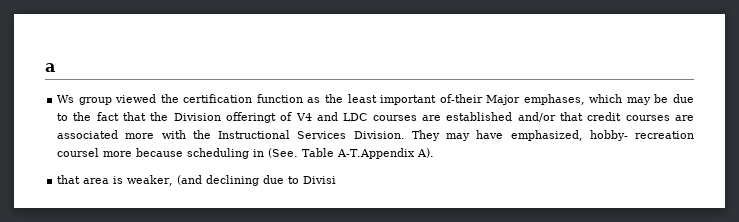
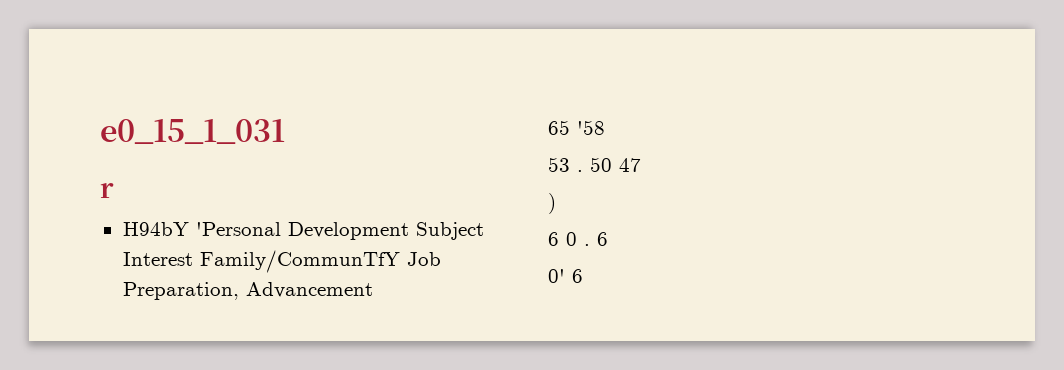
- a
- Ws group viewed the certification function as the least important of-their Major emphases, which may be due to the fact that the Division offeringt of V4 and LDC courses are established and/or that credit courses are associated more with the Instructional Services Division. They may have emphasized, hobby- recreation coursel more because scheduling in (See. Table A-T.Appendix A).
- that area is weaker, (and declining due to Divisi
+ e0_15_1_031
+ r
+ H94bY 'Personal Development Subject Interest Family/CommunTfY Job Preparation, Advancement
+ 65 '58
+ 53 . 50 47
+ )
+ 6 0 . 6
+ 0' 6

